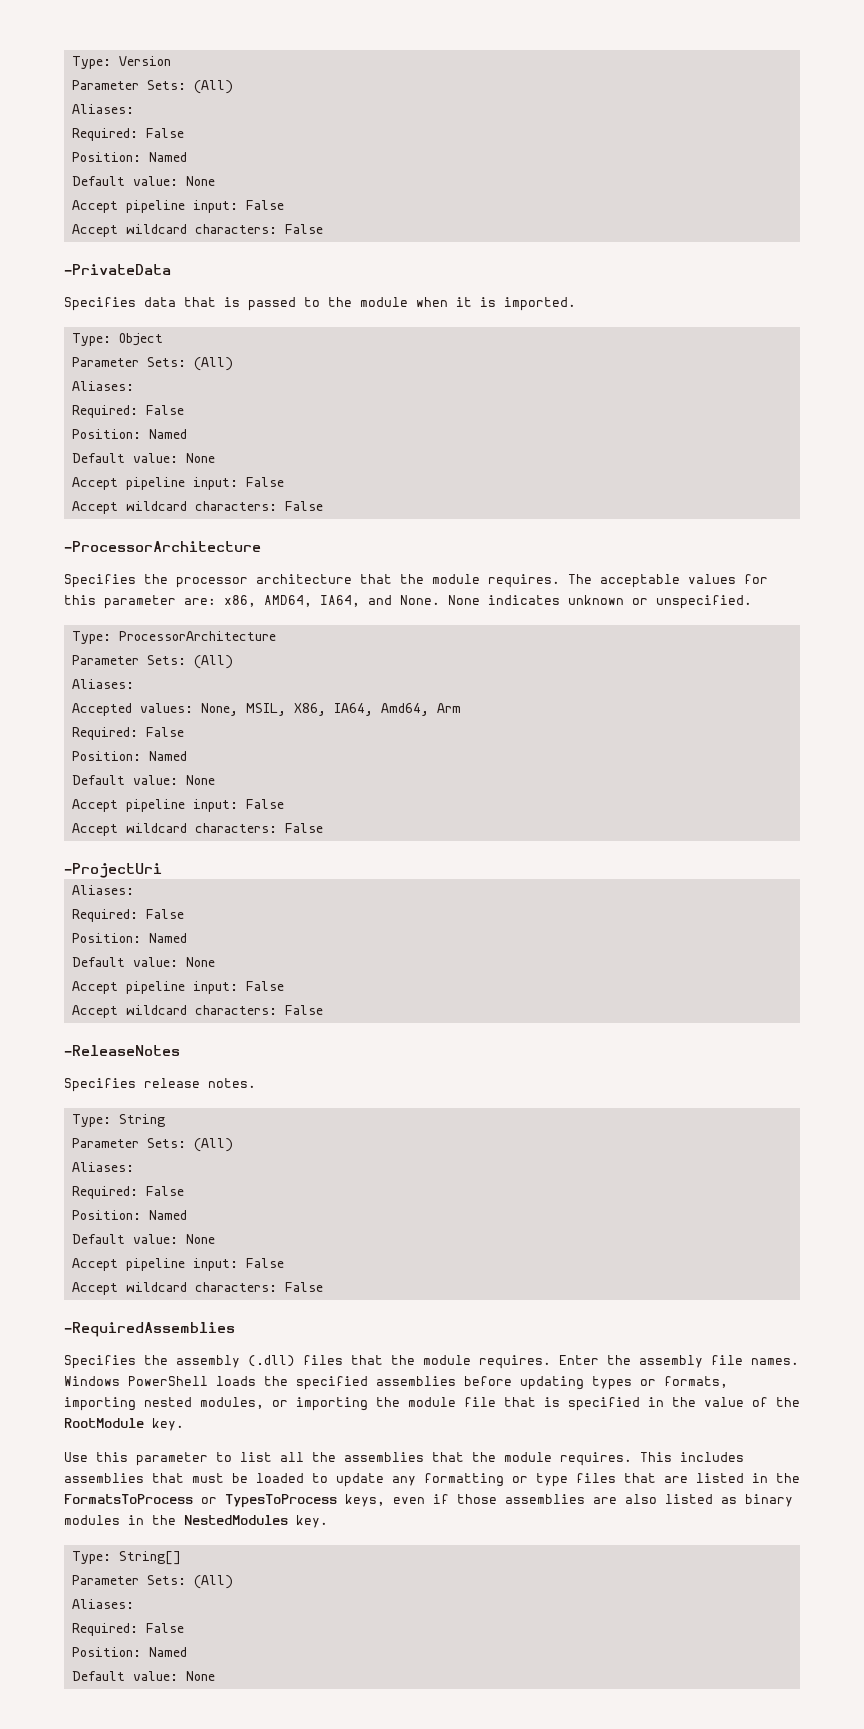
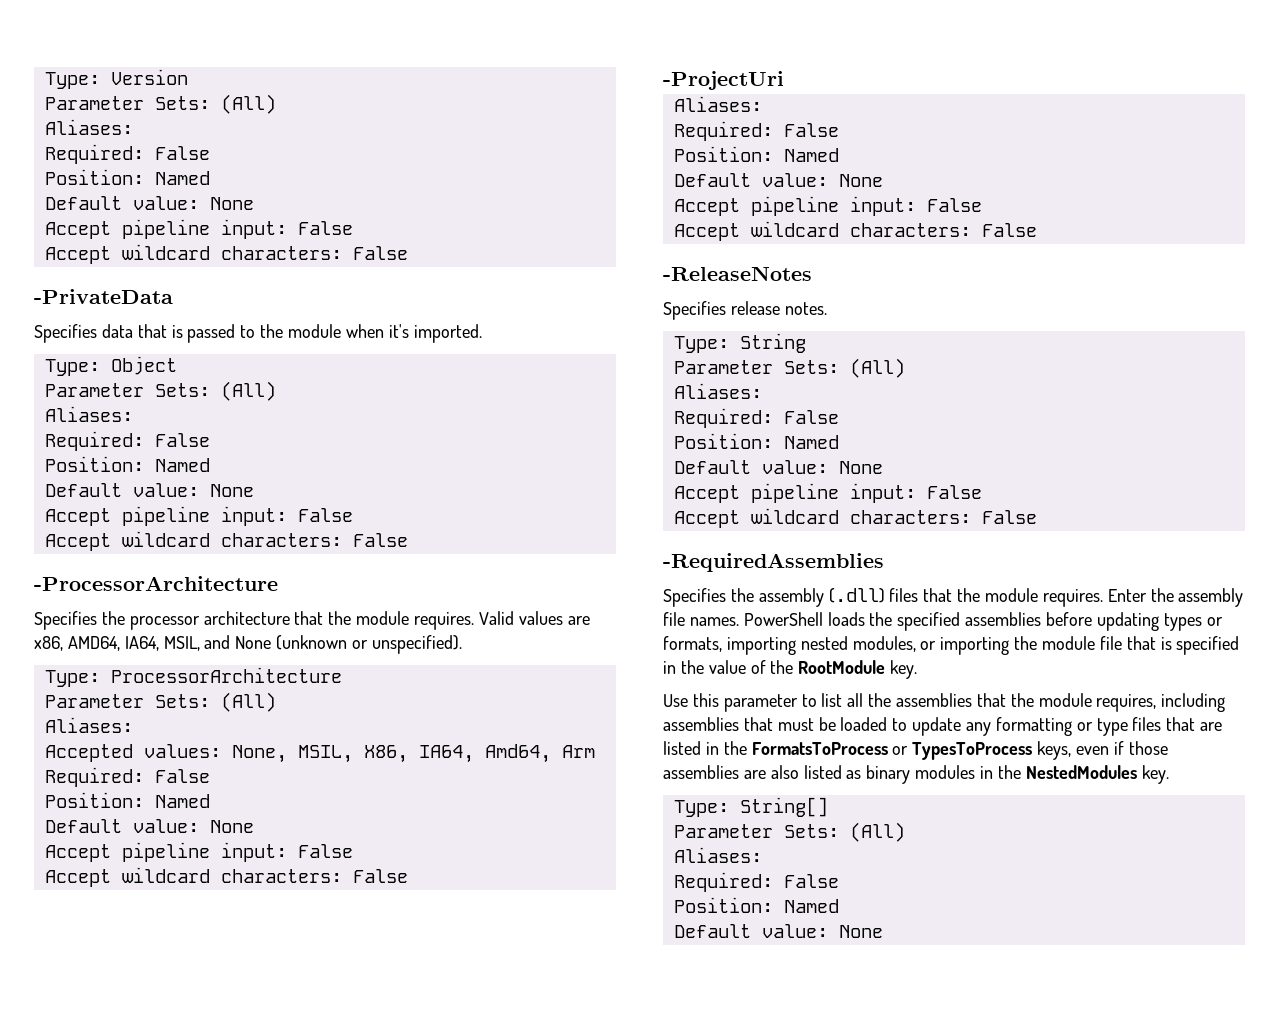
- Specifies data that is passed to the module when it is imported.
+ Specifies data that is passed to the module when it's imported.
- The acceptable values for this parameter are: x86, AMD64, IA64, and None. None indicates unknown or unspecified.
+ Valid values are x86, AMD64, IA64, MSIL, and None (unknown or unspecified).
- Windows PowerShell loads the specified assemblies before updating types or formats, importing nested modules, or importing the module file that is specified in the value of the RootModule key.
+ PowerShell loads the specified assemblies before updating types or formats, importing nested modules, or importing the module file that is specified in the value of the RootModule key.
- Use this parameter to list all the assemblies that the module requires. This includes assemblies that must be loaded to update any formatting or type files that are listed in the FormatsToProcess or TypesToProcess keys, even if those assemblies are also listed as binary modules in the NestedModules key.
+ Use this parameter to list all the assemblies that the module requires, including assemblies that must be loaded to update any formatting or type files that are listed in the FormatsToProcess or TypesToProcess keys, even if those assemblies are also listed as binary modules in the NestedModules key.

